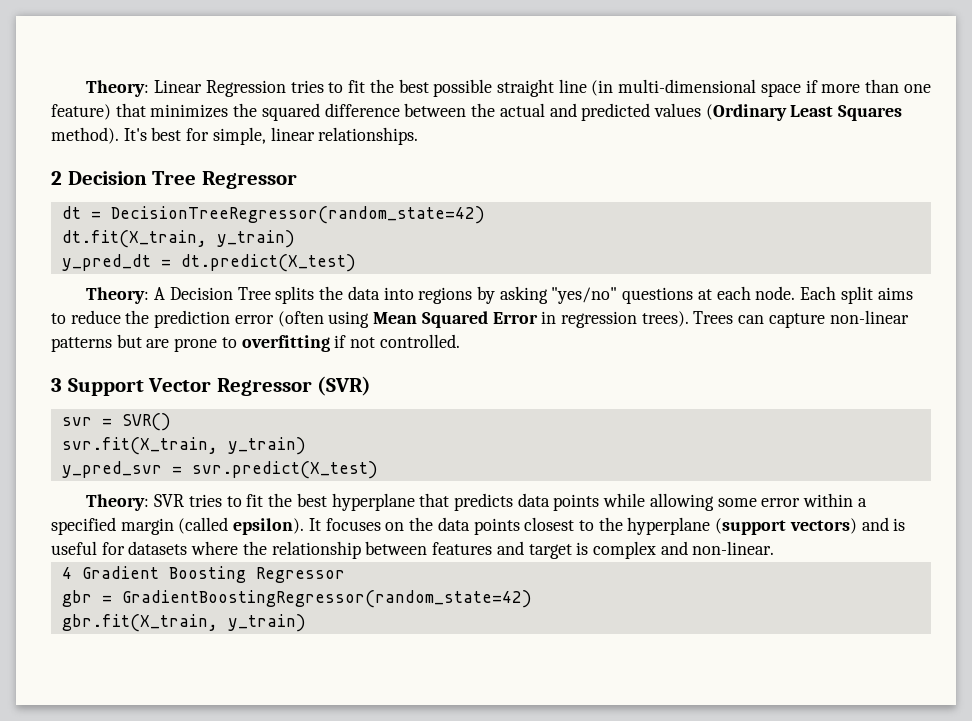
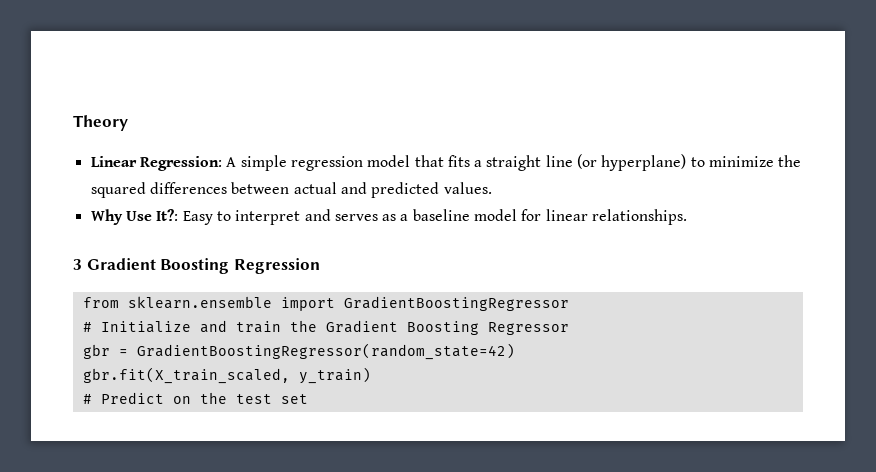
- Theory: Linear Regression tries to fit the best possible straight line (in multi-dimensional space if more than one feature) that minimizes the squared difference between the actual and predicted values (Ordinary Least Squares method). It's best for simple, linear relationships.
- 2 Decision Tree Regressor
- dt = DecisionTreeRegressor(random_state=42)
- dt.fit(X_train, y_train)
- y_pred_dt = dt.predict(X_test)
- Theory: A Decision Tree splits the data into regions by asking "yes/no" questions at each node. Each split aims to reduce the prediction error (often using Mean Squared Error in regression trees). Trees can capture non-linear patterns but are prone to overfitting if not controlled.
- 3 Support Vector Regressor (SVR)
- svr = SVR()
- svr.fit(X_train, y_train)
- y_pred_svr = svr.predict(X_test)
- Theory: SVR tries to fit the best hyperplane that predicts data points while allowing some error within a specified margin (called epsilon). It focuses on the data points closest to the hyperplane (support vectors) and is useful for datasets where the relationship between features and target is complex and non-linear.
- 4 Gradient Boosting Regressor
+ Theory
+ Linear Regression: A simple regression model that fits a straight line (or hyperplane) to minimize the squared differences between actual and predicted values.
+ Why Use It?: Easy to interpret and serves as a baseline model for linear relationships.
+ 3 Gradient Boosting Regression
+ from sklearn.ensemble import GradientBoostingRegressor
+ # Initialize and train the Gradient Boosting Regressor
- gbr.fit(X_train, y_train)
+ gbr.fit(X_train_scaled, y_train)
+ # Predict on the test set

